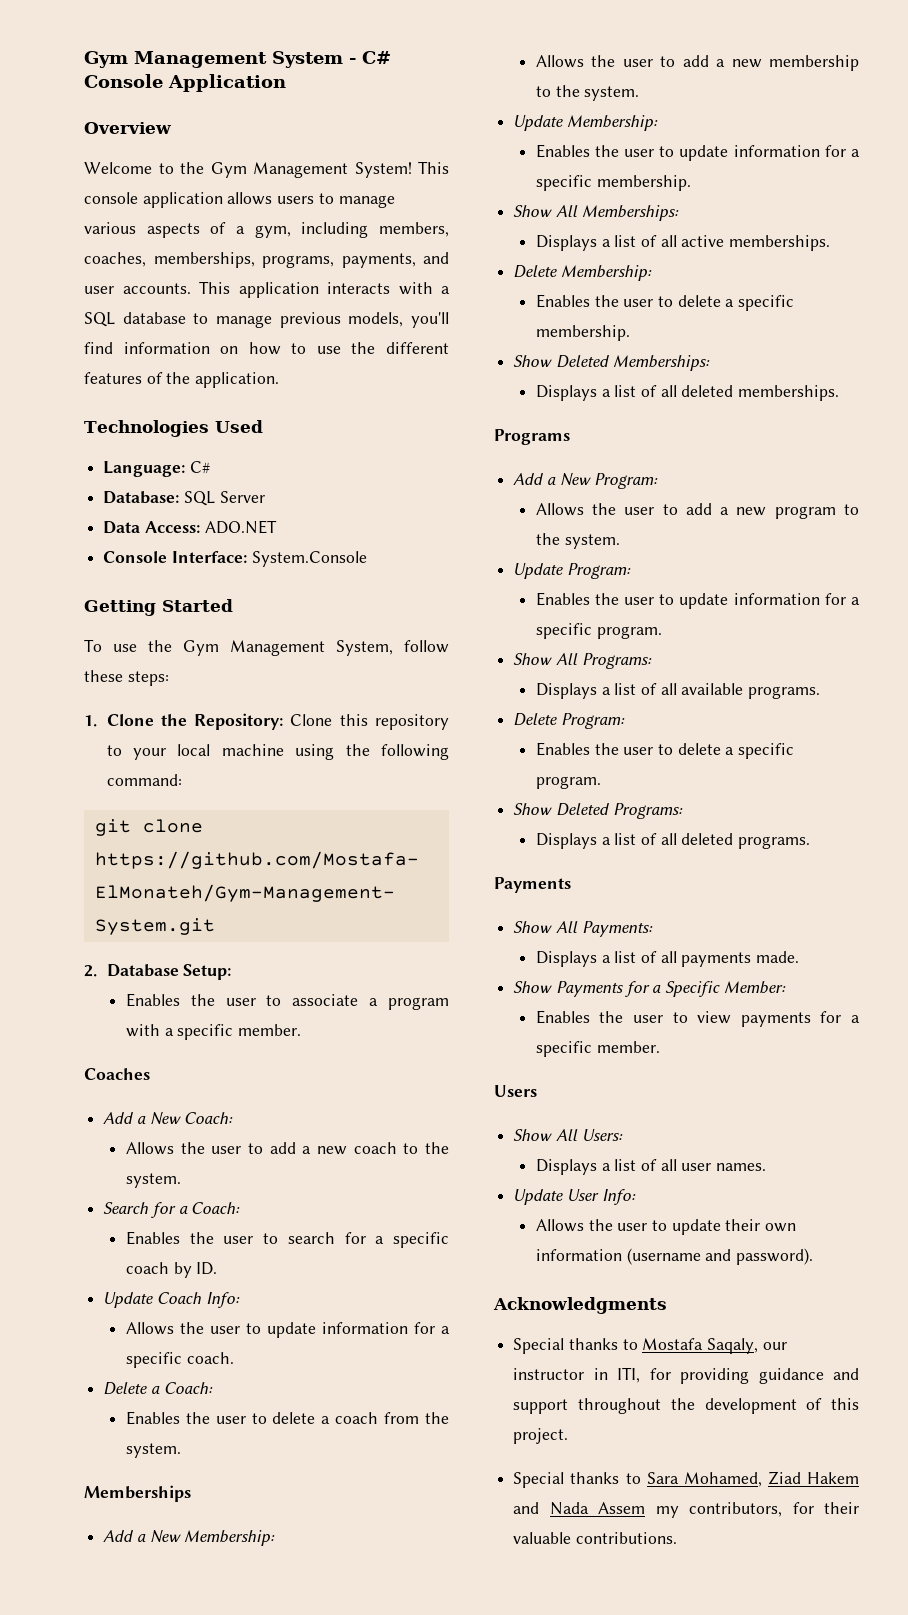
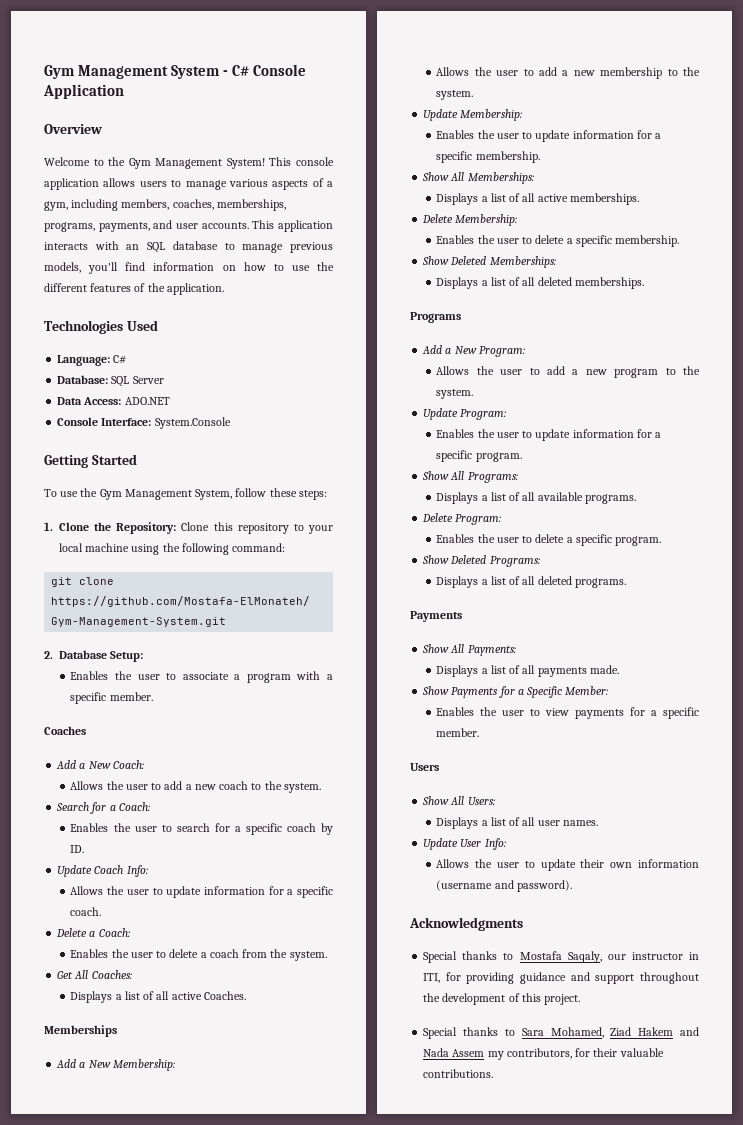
- This application interacts with a SQL database to manage previous models, you'll find information on how to use the different features of the application.
+ This application interacts with an SQL database to manage previous models, you'll find information on how to use the different features of the application.
+ Get All Coaches:
+ Displays a list of all active Coaches.

